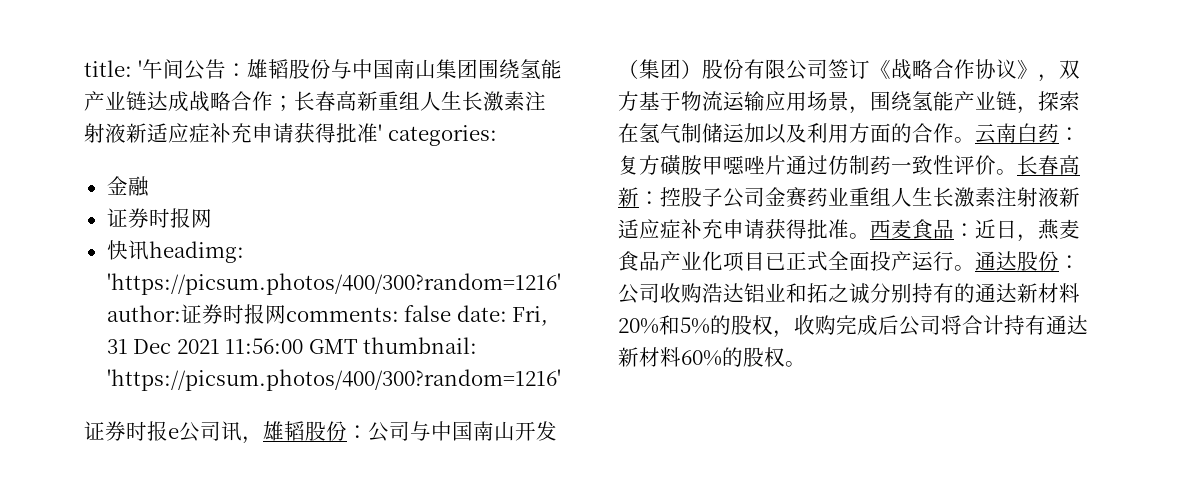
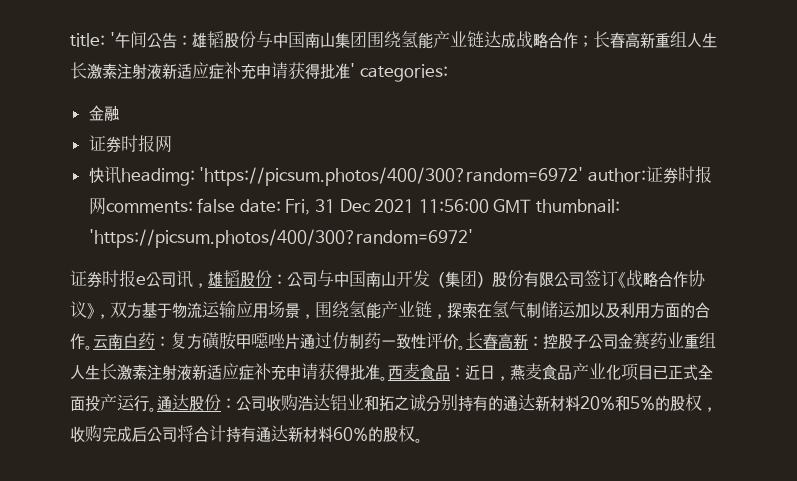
- 快讯headimg: 'https://picsum.photos/400/300?random=1216' author:证券时报网comments: false date: Fri, 31 Dec 2021 11:56:00 GMT thumbnail: 'https://picsum.photos/400/300?random=1216'
+ 快讯headimg: 'https://picsum.photos/400/300?random=6972' author:证券时报网comments: false date: Fri, 31 Dec 2021 11:56:00 GMT thumbnail: 'https://picsum.photos/400/300?random=6972'

